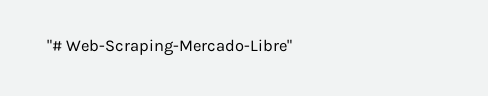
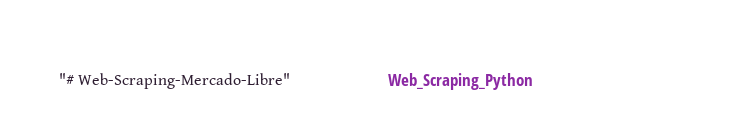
+ Web_Scraping_Python

